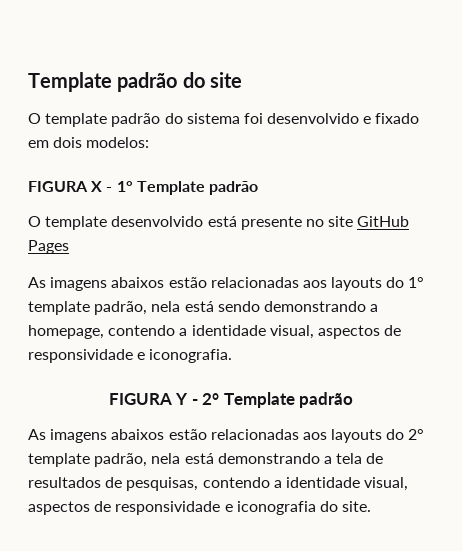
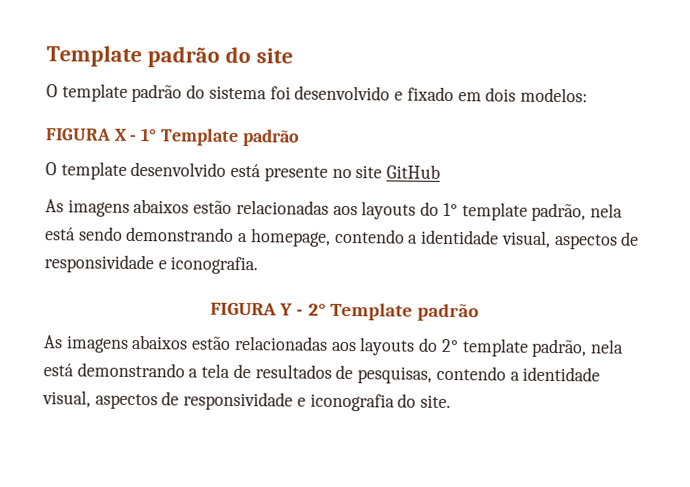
- O template desenvolvido está presente no site GitHub Pages
+ O template desenvolvido está presente no site GitHub

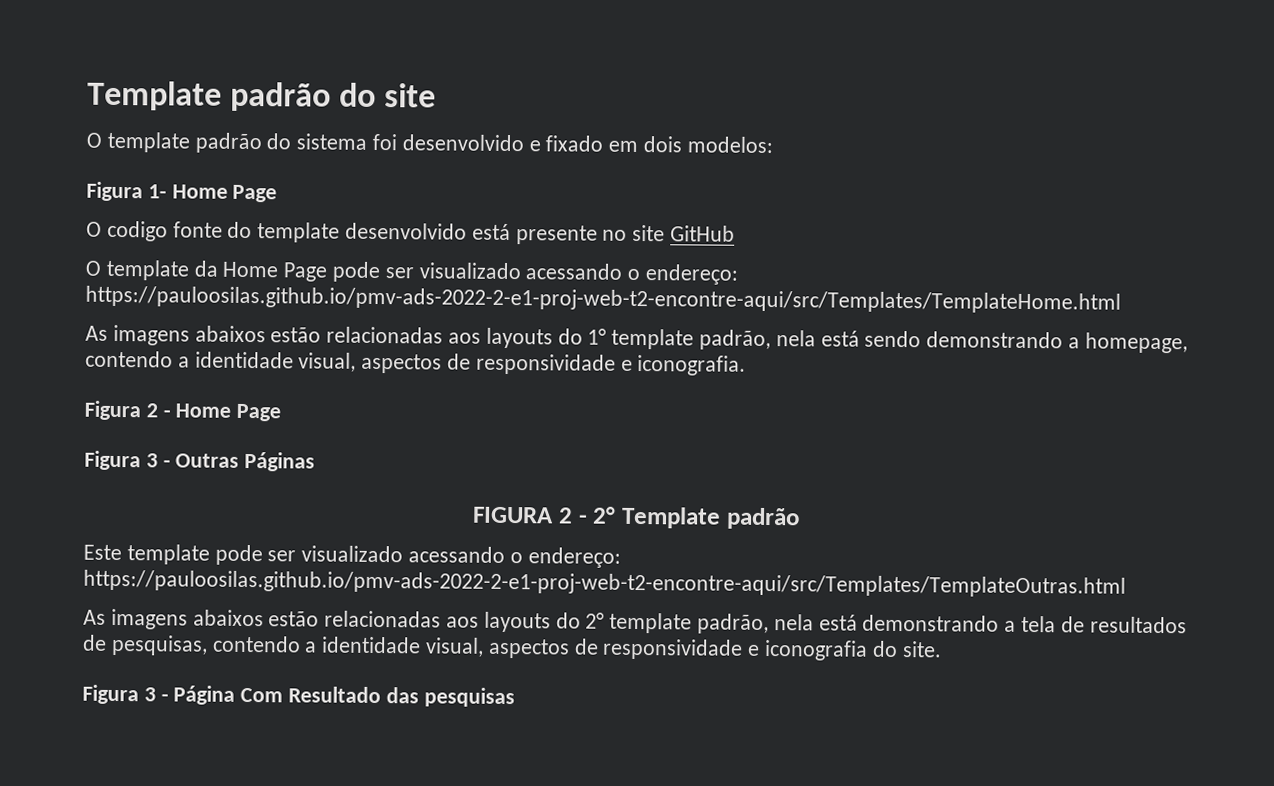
- FIGURA X - 1° Template padrão
- O template desenvolvido está presente no site GitHub
+ Figura 1- Home Page
+ O codigo fonte do template desenvolvido está presente no site GitHub
+ O template da Home Page pode ser visualizado acessando o endereço: https://pauloosilas.github.io/pmv-ads-2022-2-e1-proj-web-t2-encontre-aqui/src/Templates/TemplateHome.html
- FIGURA Y - 2° Template padrão
+ Figura 2 - Home Page
+ Figura 3 - Outras Páginas
+ FIGURA 2 - 2° Template padrão
+ Este template pode ser visualizado acessando o endereço: https://pauloosilas.github.io/pmv-ads-2022-2-e1-proj-web-t2-encontre-aqui/src/Templates/TemplateOutras.html
+ Figura 3 - Página Com Resultado das pesquisas

